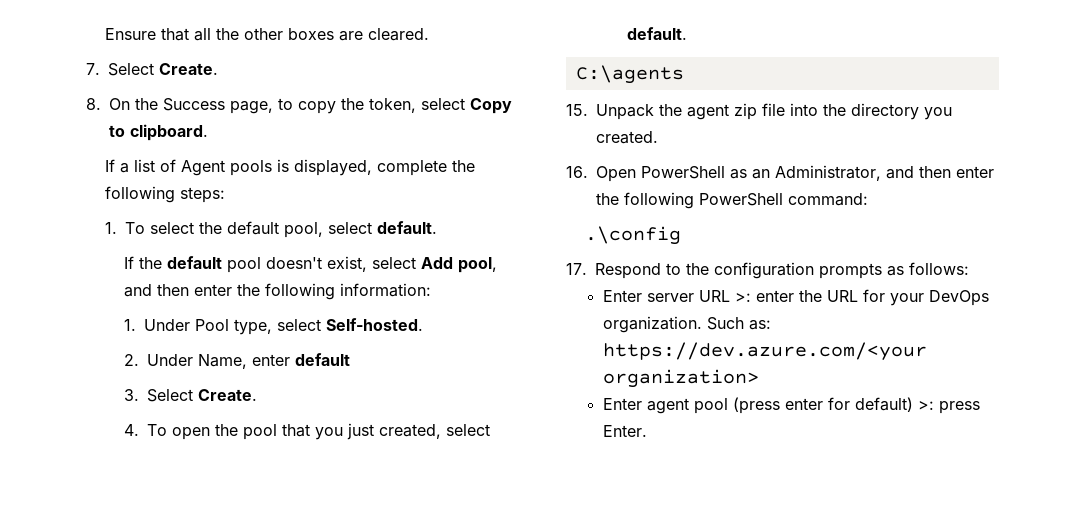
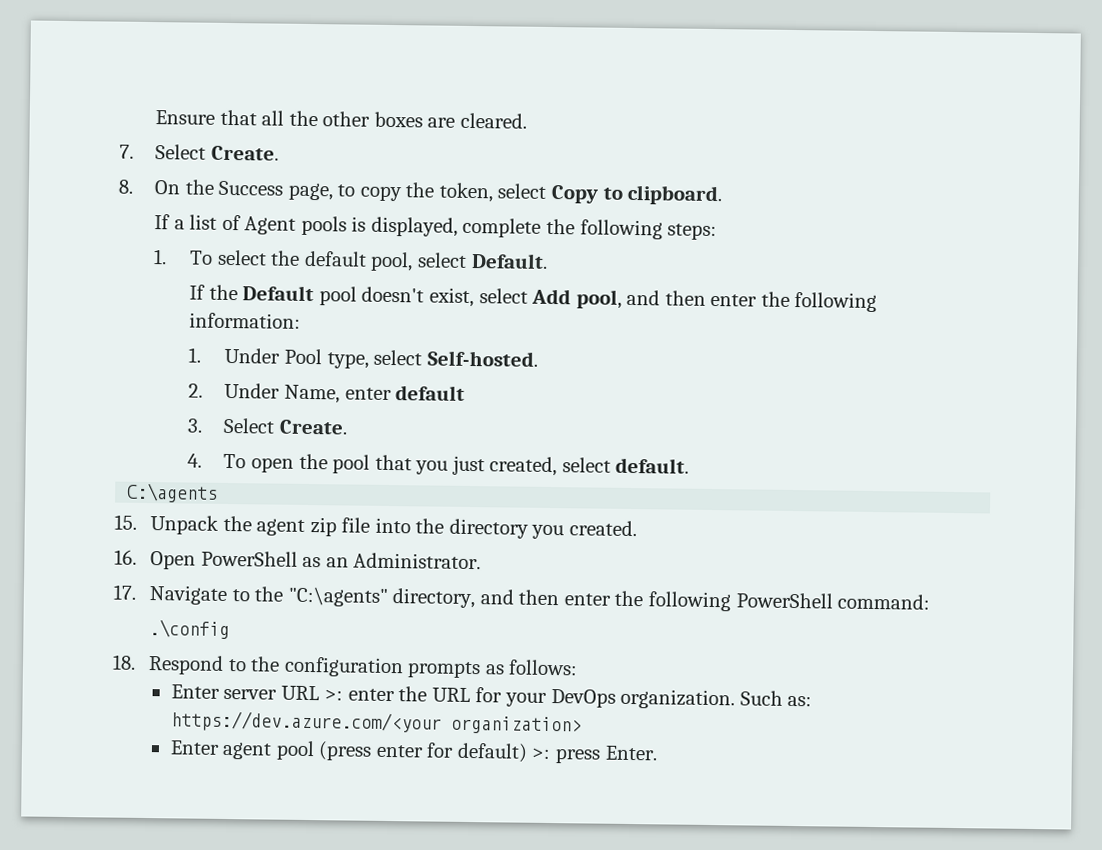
- 1. To select the default pool, select default.
+ 1. To select the default pool, select Default.
- If the default pool doesn't exist, select Add pool, and then enter the following information:
+ If the Default pool doesn't exist, select Add pool, and then enter the following information:
- 16. Open PowerShell as an Administrator, and then enter the following PowerShell command:
+ 16. Open PowerShell as an Administrator.
+ 17. Navigate to the "C:\agents" directory, and then enter the following PowerShell command:
- 17. Respond to the configuration prompts as follows:
+ 18. Respond to the configuration prompts as follows:

